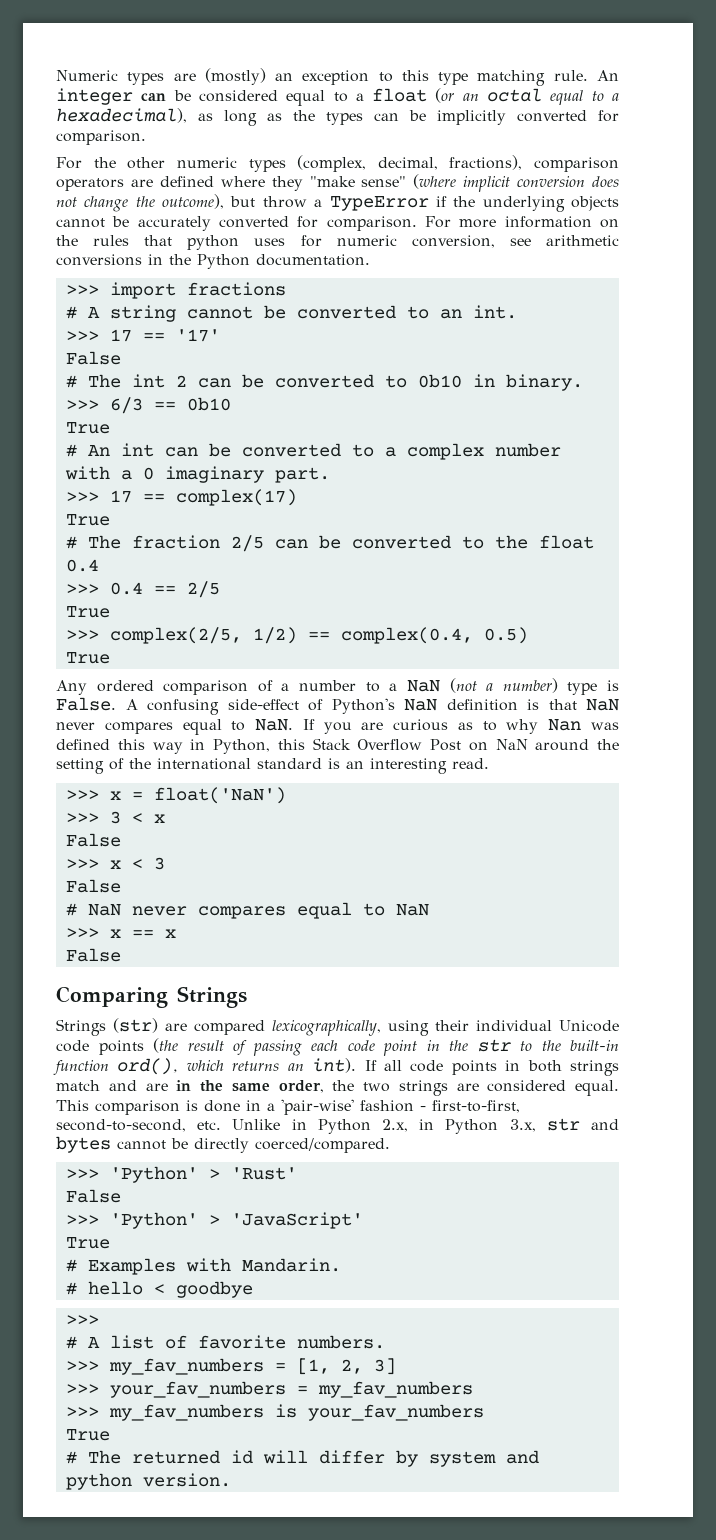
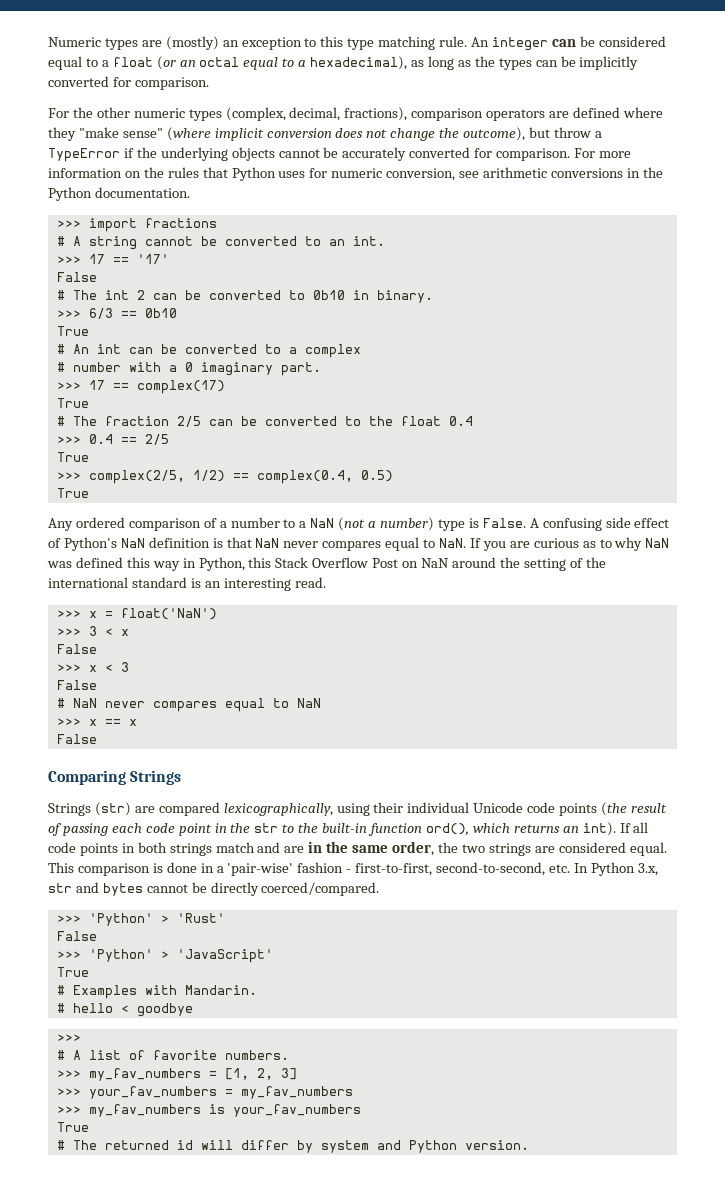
- For more information on the rules that python uses for numeric conversion, see arithmetic conversions in the Python documentation.
+ For more information on the rules that Python uses for numeric conversion, see arithmetic conversions in the Python documentation.
- # An int can be converted to a complex number with a 0 imaginary part.
+ # An int can be converted to a complex
+ # number with a 0 imaginary part.
- A confusing side-effect of Python's NaN definition is that NaN never compares equal to NaN. If you are curious as to why Nan was defined this way in Python, this Stack Overflow Post on NaN around the setting of the international standard is an interesting read.
+ A confusing side effect of Python's NaN definition is that NaN never compares equal to NaN. If you are curious as to why NaN was defined this way in Python, this Stack Overflow Post on NaN around the setting of the international standard is an interesting read.
- This comparison is done in a 'pair-wise' fashion - first-to-first, second-to-second, etc. Unlike in Python 2.x, in Python 3.x, str and bytes cannot be directly coerced/compared.
+ This comparison is done in a 'pair-wise' fashion - first-to-first, second-to-second, etc. In Python 3.x, str and bytes cannot be directly coerced/compared.
- # The returned id will differ by system and python version.
+ # The returned id will differ by system and Python version.

